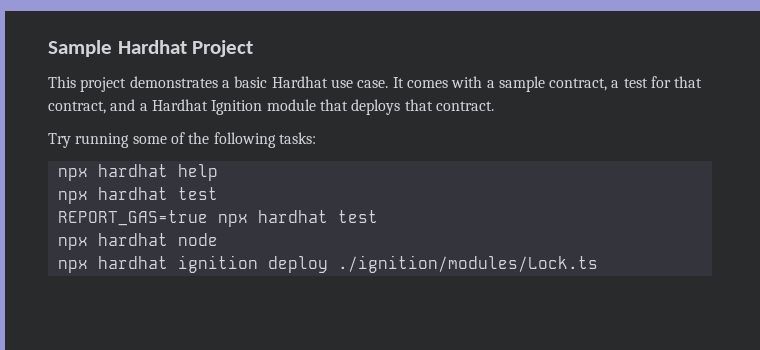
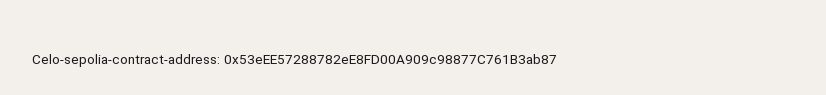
- Sample Hardhat Project
- This project demonstrates a basic Hardhat use case. It comes with a sample contract, a test for that contract, and a Hardhat Ignition module that deploys that contract.
- Try running some of the following tasks:
- npx hardhat help
- npx hardhat test
- REPORT_GAS=true npx hardhat test
- npx hardhat node
- npx hardhat ignition deploy ./ignition/modules/Lock.ts
+ Celo-sepolia-contract-address: 0x53eEE57288782eE8FD00A909c98877C761B3ab87

